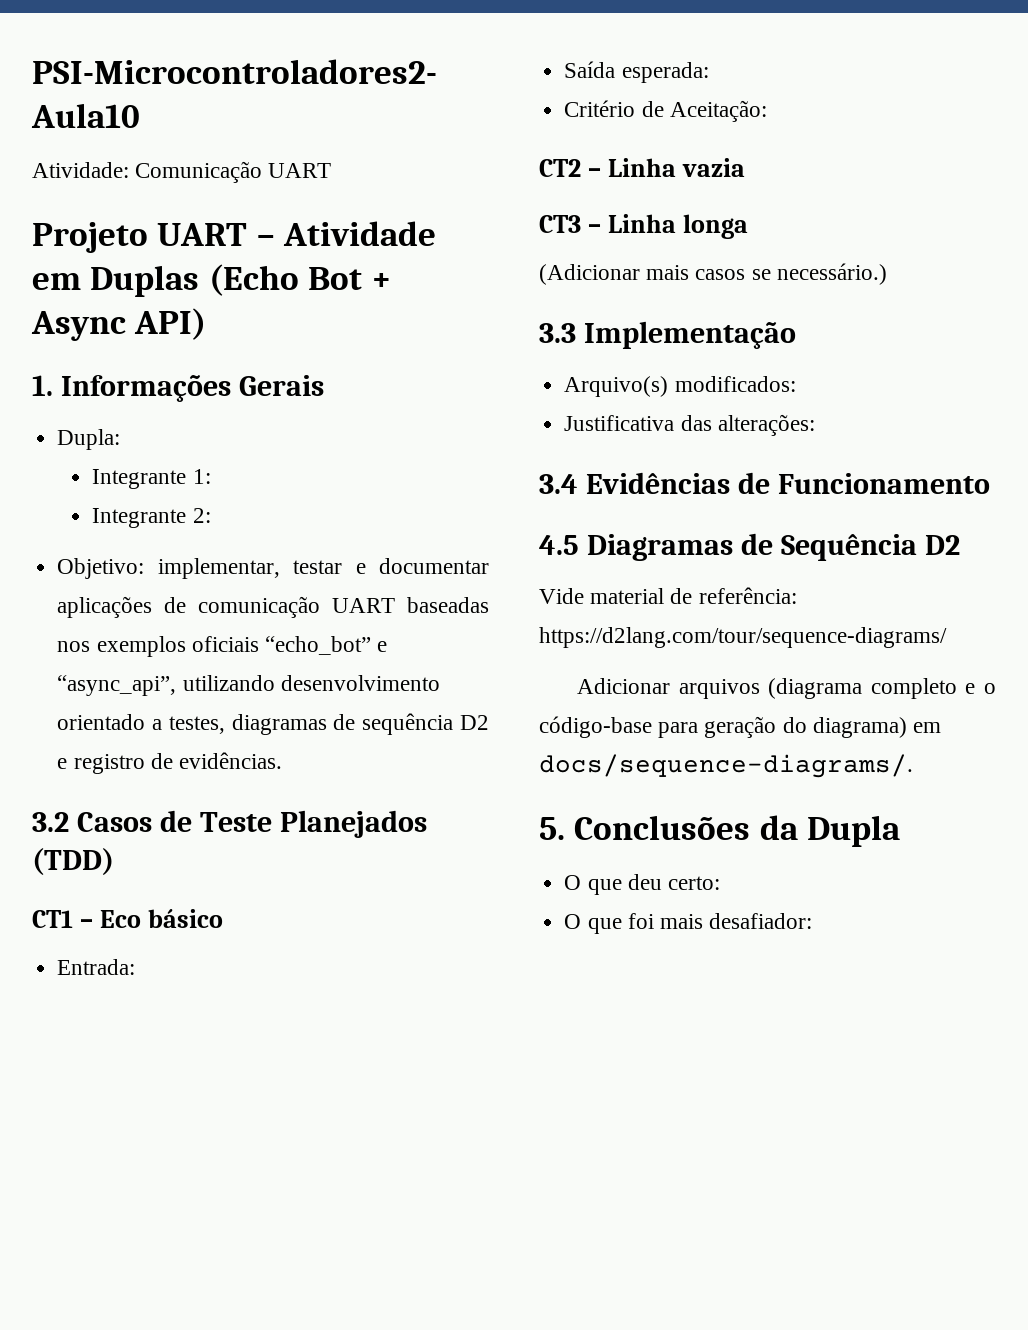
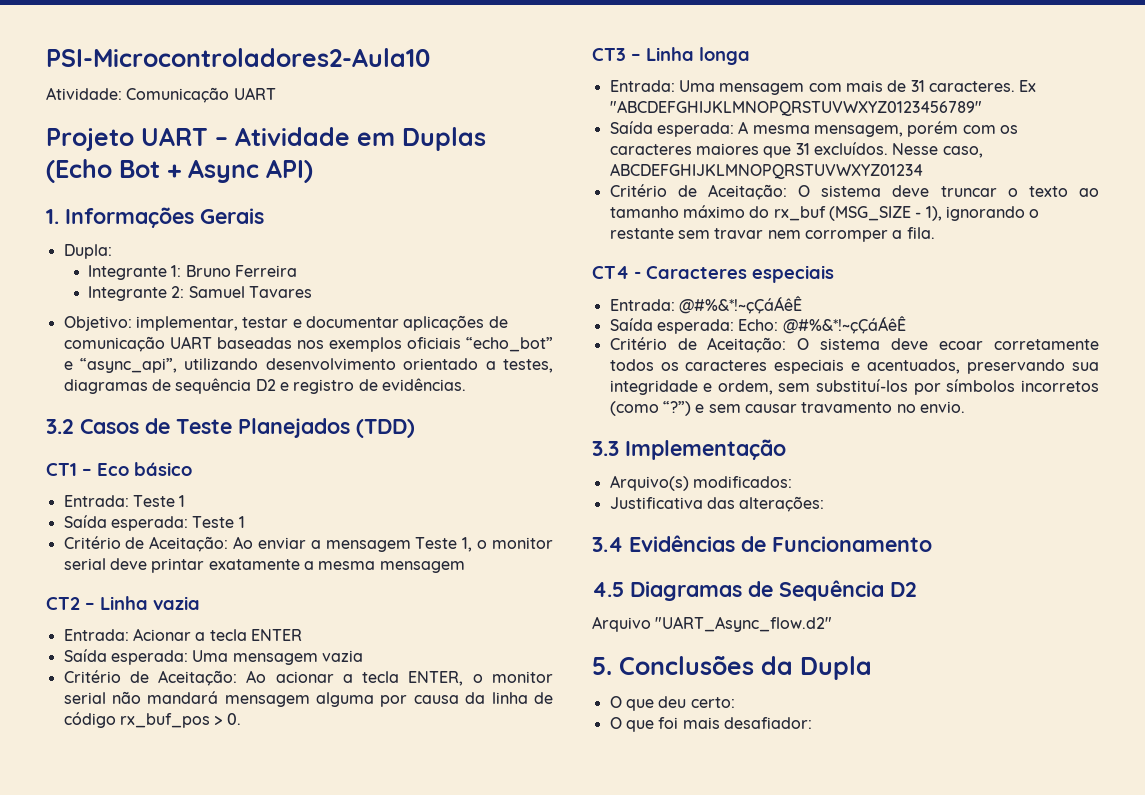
- Integrante 1:
+ Integrante 1: Bruno Ferreira
- Integrante 2:
+ Integrante 2: Samuel Tavares
- Entrada:
- Saída esperada:
- Critério de Aceitação:
+ Entrada: Teste 1
+ Saída esperada: Teste 1
+ Critério de Aceitação: Ao enviar a mensagem Teste 1, o monitor serial deve printar exatamente a mesma mensagem
  CT2 – Linha vazia
+ Entrada: Acionar a tecla ENTER
+ Saída esperada: Uma mensagem vazia
+ Critério de Aceitação: Ao acionar a tecla ENTER, o monitor serial não mandará mensagem alguma por causa da linha de código rx_buf_pos > 0.
  CT3 – Linha longa
- (Adicionar mais casos se necessário.)
+ Entrada: Uma mensagem com mais de 31 caracteres. Ex "ABCDEFGHIJKLMNOPQRSTUVWXYZ0123456789"
+ Saída esperada: A mesma mensagem, porém com os caracteres maiores que 31 excluídos. Nesse caso, ABCDEFGHIJKLMNOPQRSTUVWXYZ01234
+ Critério de Aceitação: O sistema deve truncar o texto ao tamanho máximo do rx_buf (MSG_SIZE - 1), ignorando o restante sem travar nem corromper a fila.
+ CT4 - Caracteres especiais
+ Entrada: @#%&*!~çÇáÁêÊ
+ Saída esperada: Echo: @#%&*!~çÇáÁêÊ
+ Critério de Aceitação: O sistema deve ecoar corretamente todos os caracteres especiais e acentuados, preservando sua integridade e ordem, sem substituí-los por símbolos incorretos (como “?”) e sem causar travamento no envio.
- Vide material de referência: https://d2lang.com/tour/sequence-diagrams/
- Adicionar arquivos (diagrama completo e o código-base para geração do diagrama) em docs/sequence-diagrams/.
+ Arquivo "UART_Async_flow.d2"

